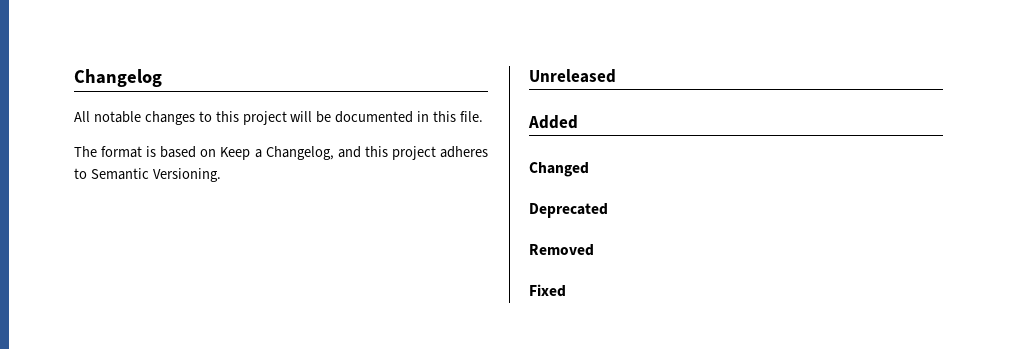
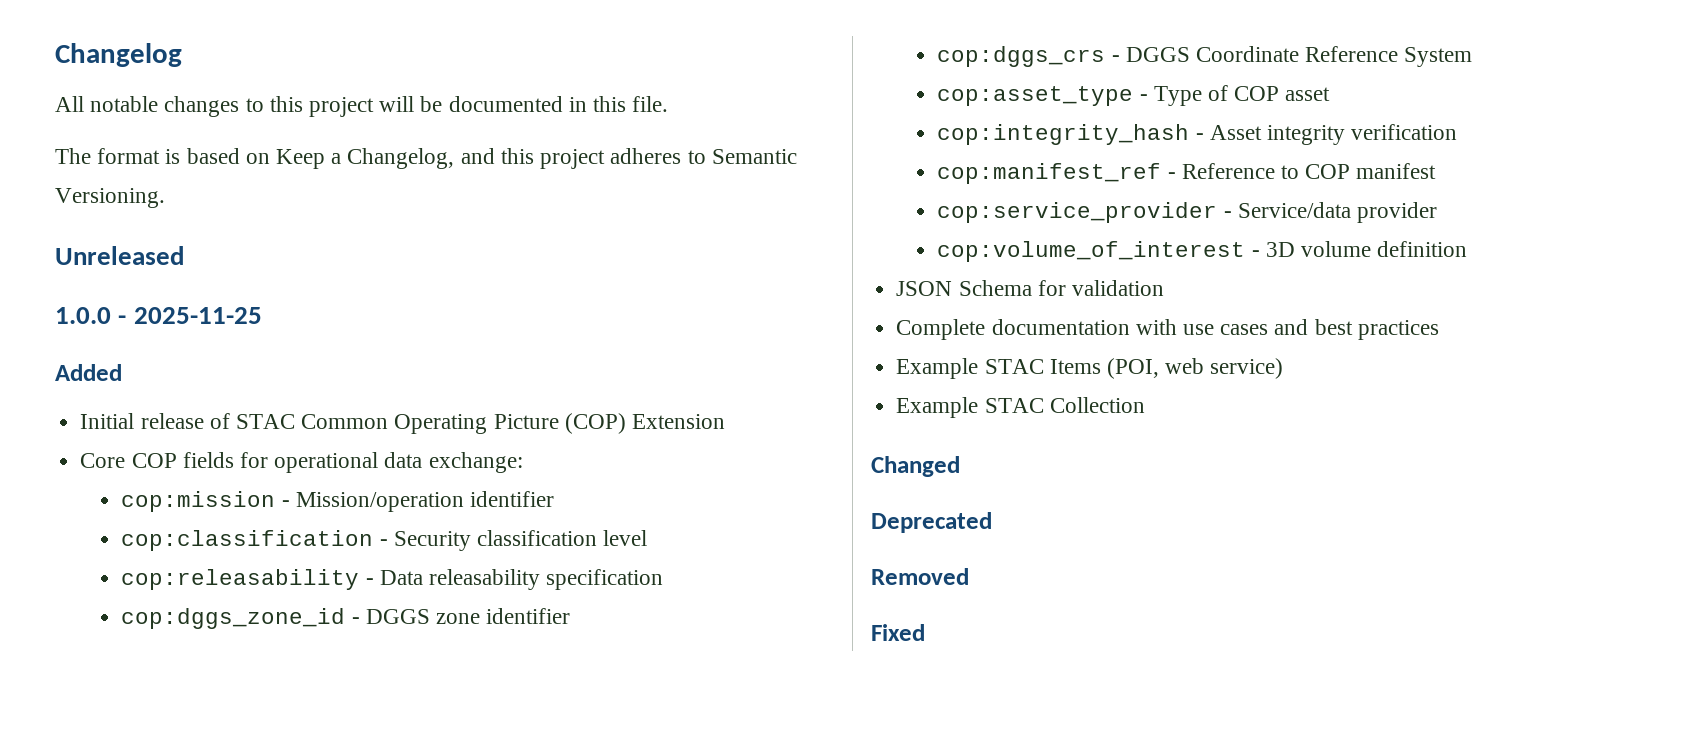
+ 1.0.0 - 2025-11-25
  Added
+ Initial release of STAC Common Operating Picture (COP) Extension
+ Core COP fields for operational data exchange:
+ cop:mission - Mission/operation identifier
+ cop:classification - Security classification level
+ cop:releasability - Data releasability specification
+ cop:dggs_zone_id - DGGS zone identifier
+ cop:dggs_crs - DGGS Coordinate Reference System
+ cop:asset_type - Type of COP asset
+ cop:integrity_hash - Asset integrity verification
+ cop:manifest_ref - Reference to COP manifest
+ cop:service_provider - Service/data provider
+ cop:volume_of_interest - 3D volume definition
+ JSON Schema for validation
+ Complete documentation with use cases and best practices
+ Example STAC Items (POI, web service)
+ Example STAC Collection

